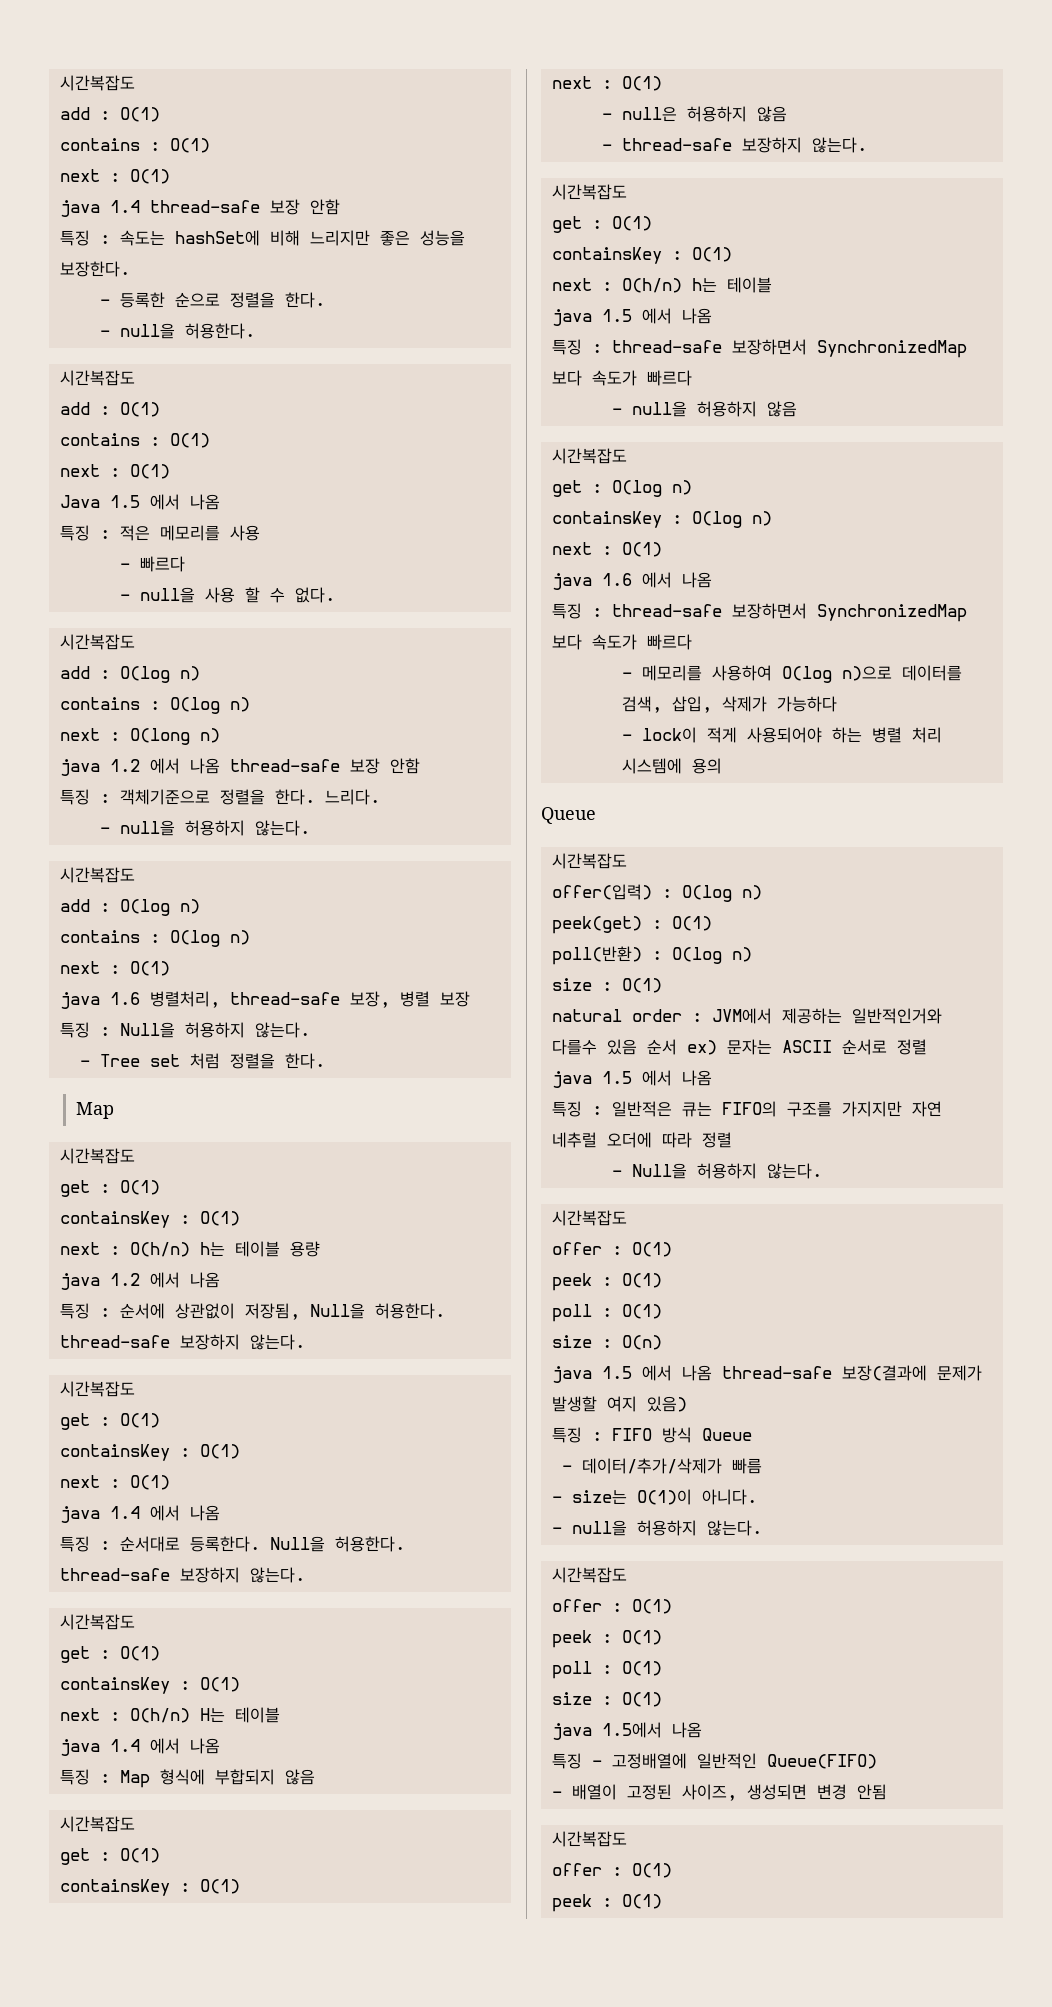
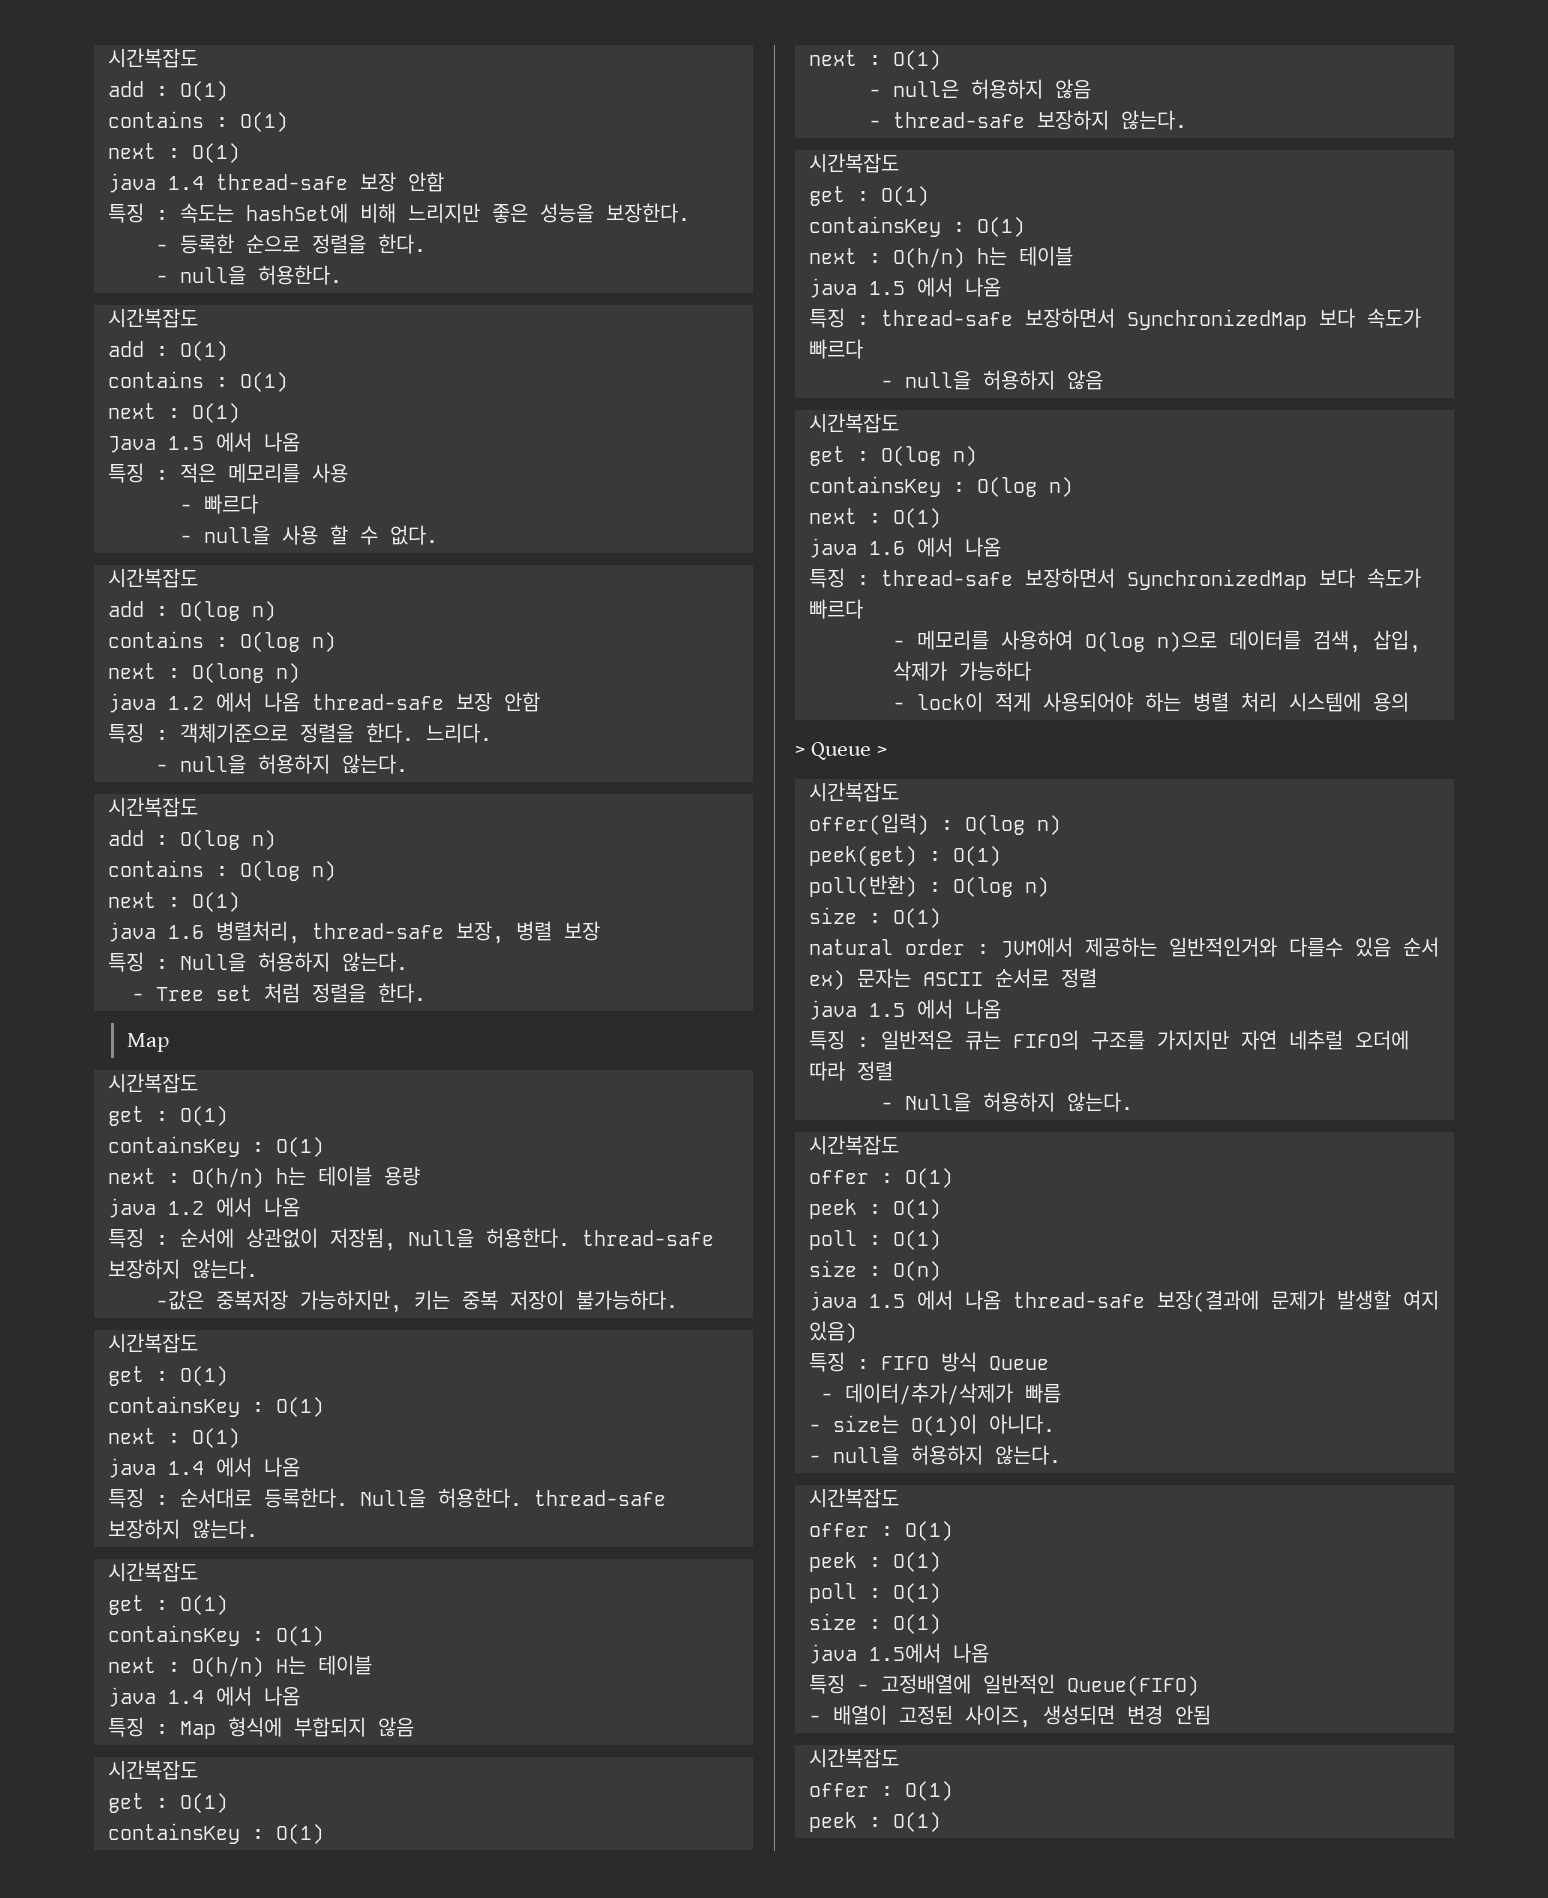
+ -값은 중복저장 가능하지만, 키는 중복 저장이 불가능하다.
  - lock이 적게 사용되어야 하는 병렬 처리 시스템에 용의
- Queue
+ > Queue >

